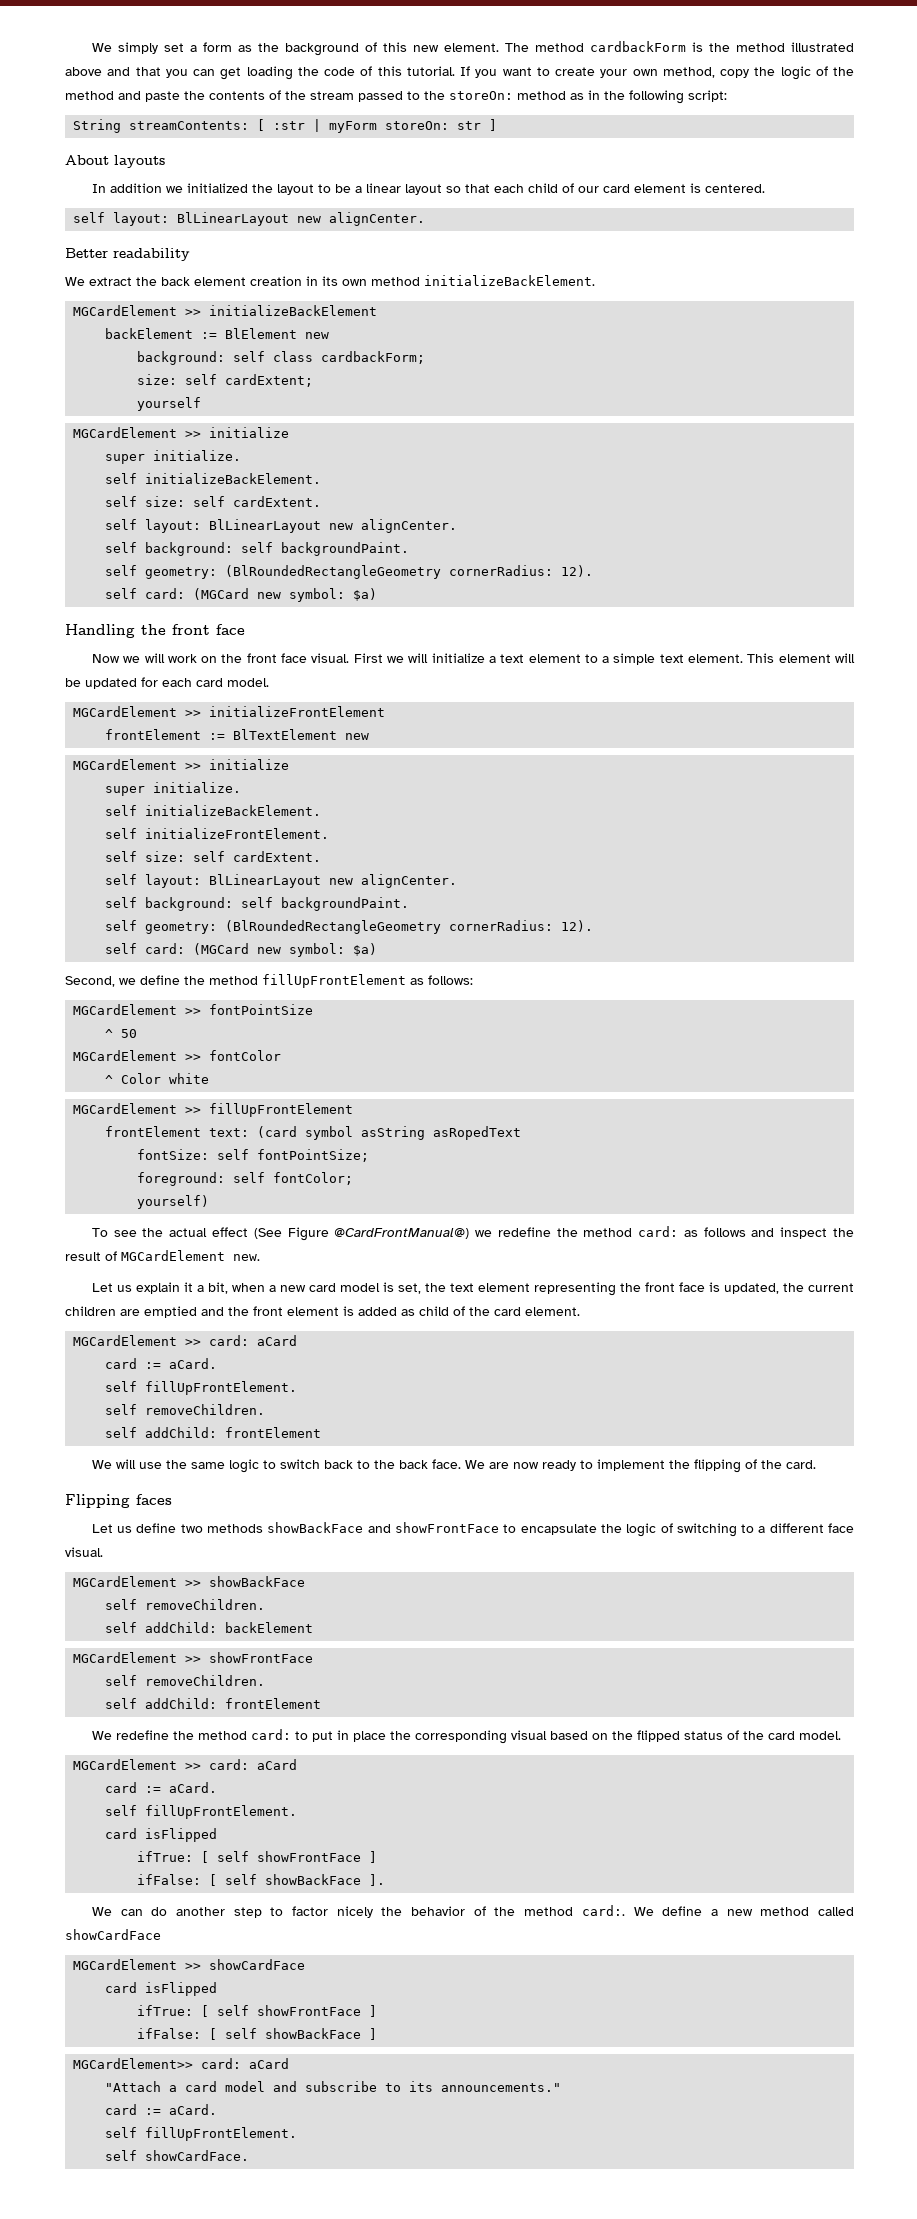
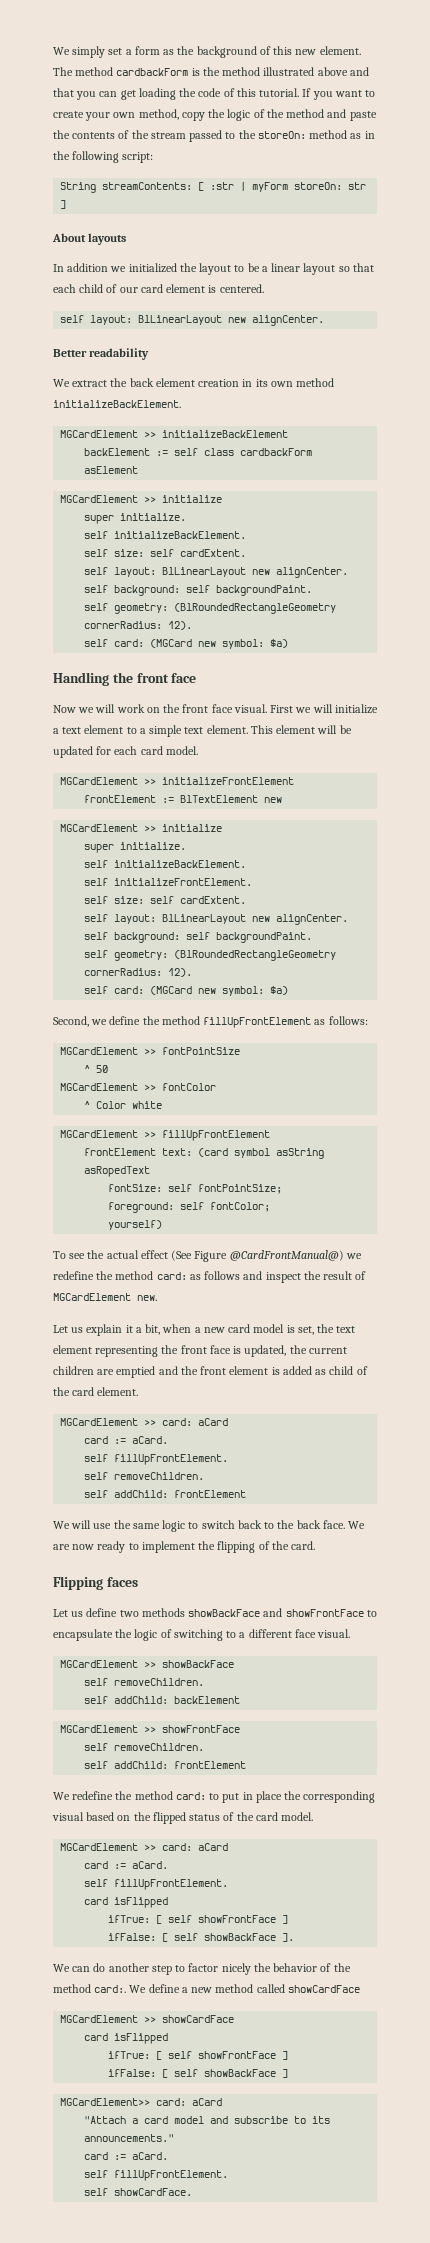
- backElement := BlElement new
- background: self class cardbackForm;
- size: self cardExtent;
- yourself
+ backElement := self class cardbackForm asElement

